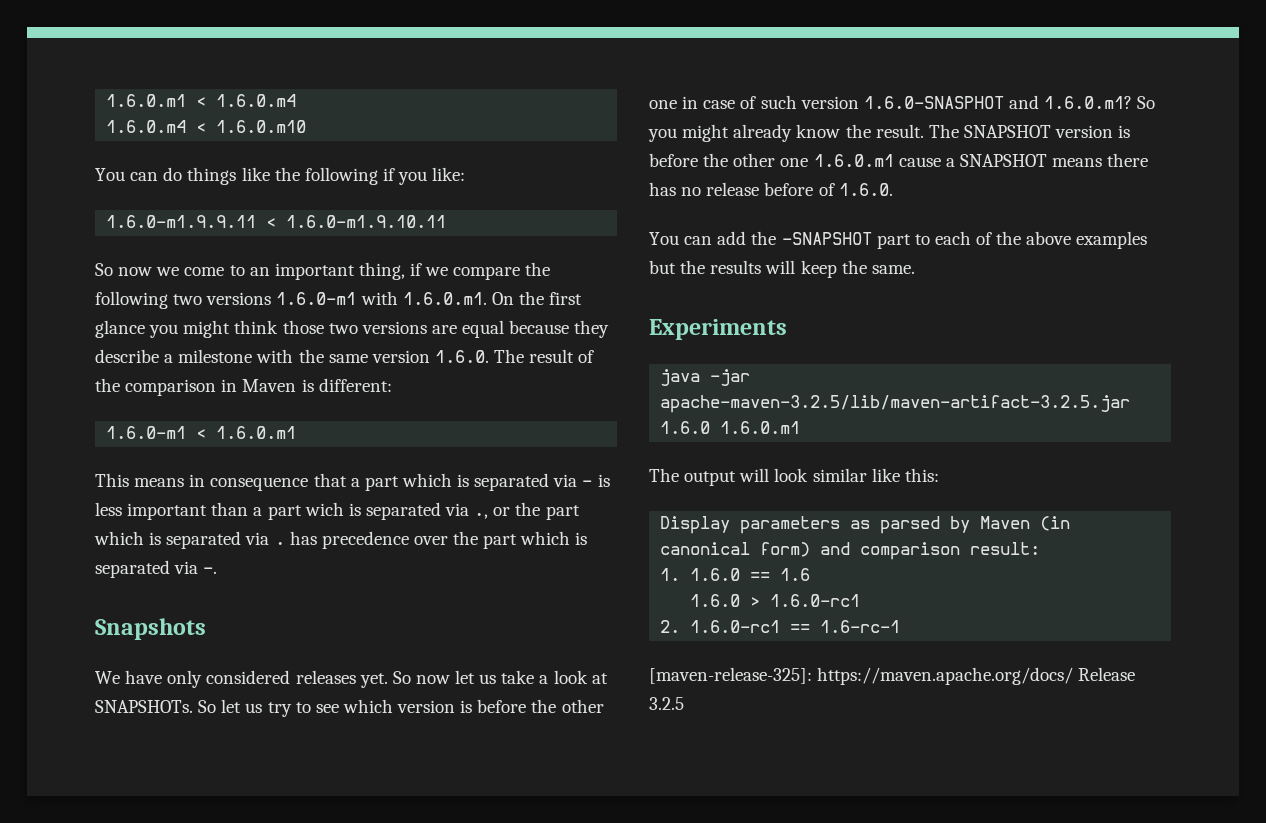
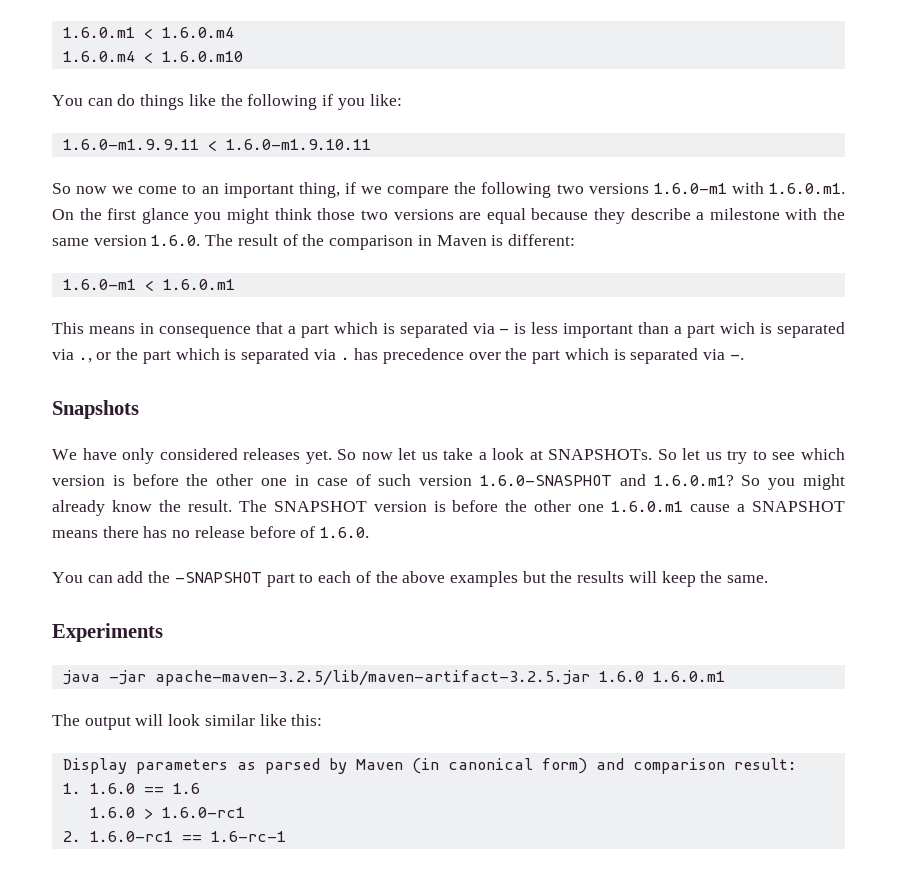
- [maven-release-325]: https://maven.apache.org/docs/ Release 3.2.5

